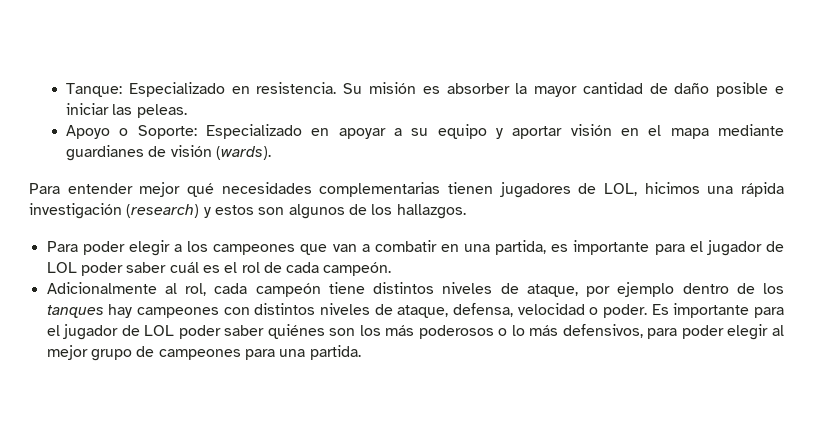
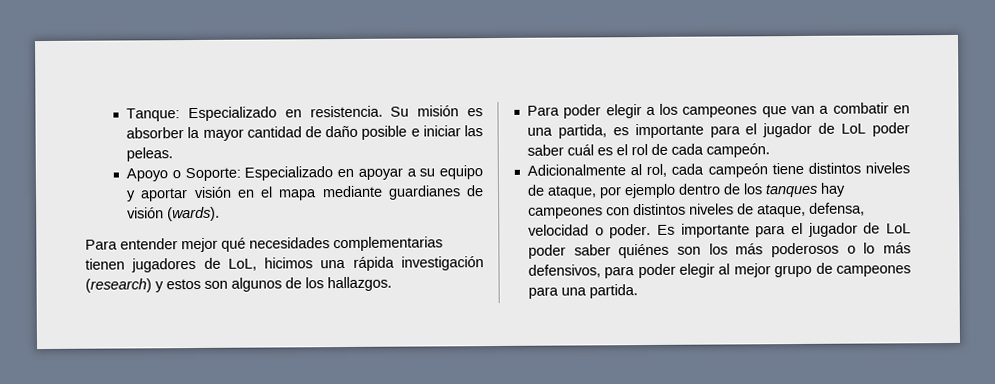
- Para entender mejor qué necesidades complementarias tienen jugadores de LOL, hicimos una rápida investigación (research) y estos son algunos de los hallazgos.
+ Para entender mejor qué necesidades complementarias tienen jugadores de LoL, hicimos una rápida investigación (research) y estos son algunos de los hallazgos.
- Para poder elegir a los campeones que van a combatir en una partida, es importante para el jugador de LOL poder saber cuál es el rol de cada campeón.
+ Para poder elegir a los campeones que van a combatir en una partida, es importante para el jugador de LoL poder saber cuál es el rol de cada campeón.
- Es importante para el jugador de LOL poder saber quiénes son los más poderosos o lo más defensivos, para poder elegir al mejor grupo de campeones para una partida.
+ Es importante para el jugador de LoL poder saber quiénes son los más poderosos o lo más defensivos, para poder elegir al mejor grupo de campeones para una partida.

